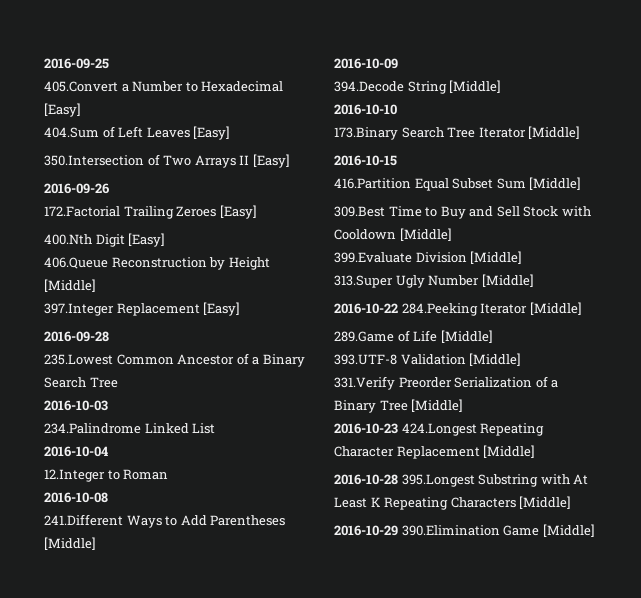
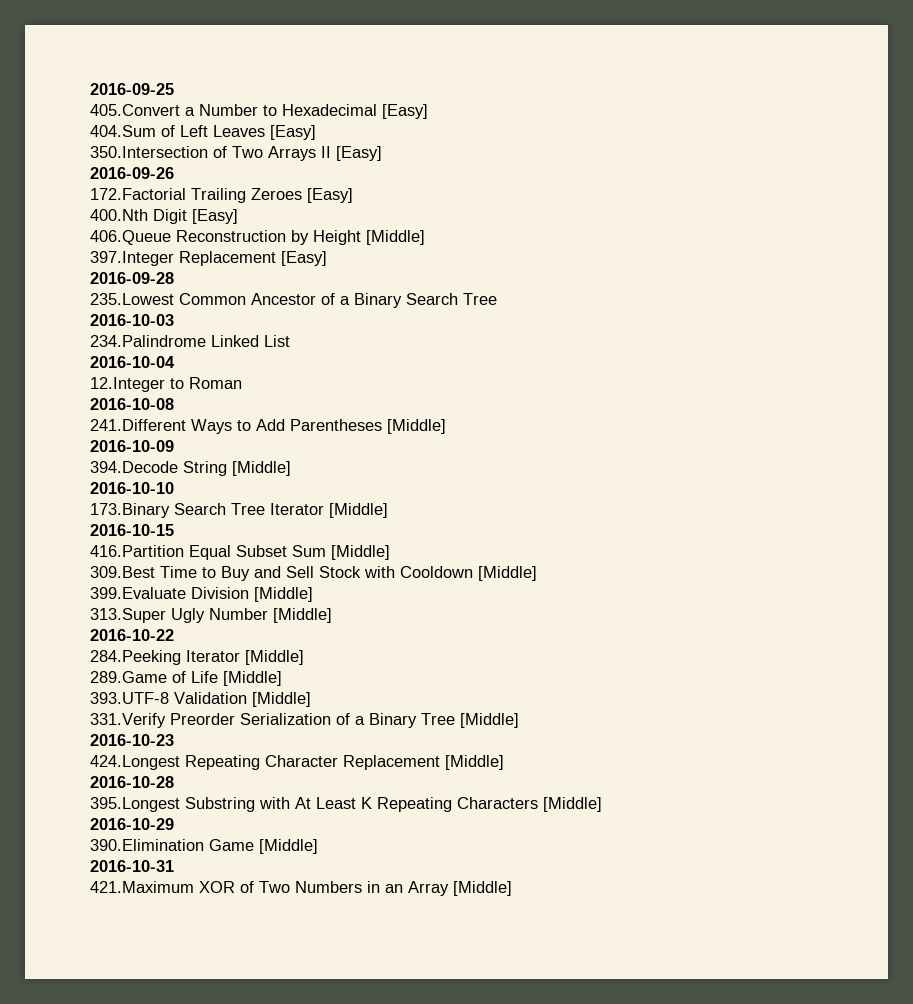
- 2016-10-22 284.Peeking Iterator [Middle]
+ 2016-10-22
+ 284.Peeking Iterator [Middle]
- 2016-10-23 424.Longest Repeating Character Replacement [Middle]
+ 2016-10-23
+ 424.Longest Repeating Character Replacement [Middle]
- 2016-10-28 395.Longest Substring with At Least K Repeating Characters [Middle]
+ 2016-10-28
+ 395.Longest Substring with At Least K Repeating Characters [Middle]
- 2016-10-29 390.Elimination Game [Middle]
+ 2016-10-29
+ 390.Elimination Game [Middle]
+ 2016-10-31
+ 421.Maximum XOR of Two Numbers in an Array [Middle]

